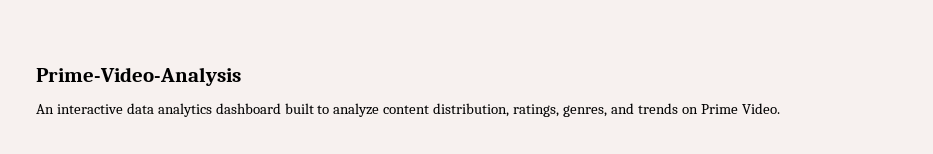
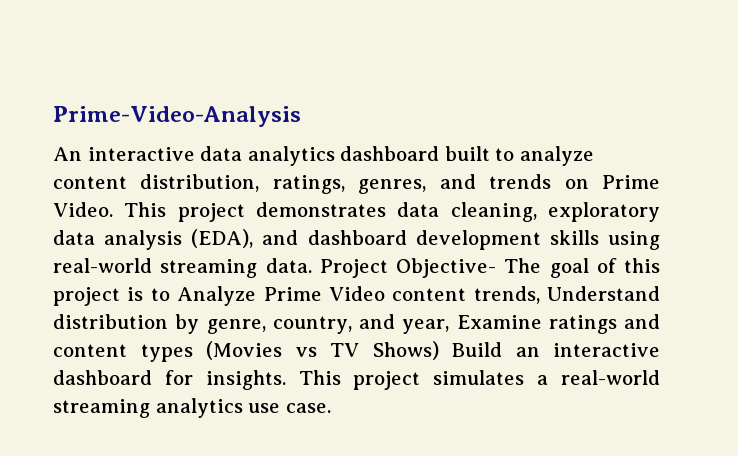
+ This project demonstrates data cleaning, exploratory data analysis (EDA), and dashboard development skills using real-world streaming data. Project Objective- The goal of this project is to Analyze Prime Video content trends, Understand distribution by genre, country, and year, Examine ratings and content types (Movies vs TV Shows) Build an interactive dashboard for insights. This project simulates a real-world streaming analytics use case.

